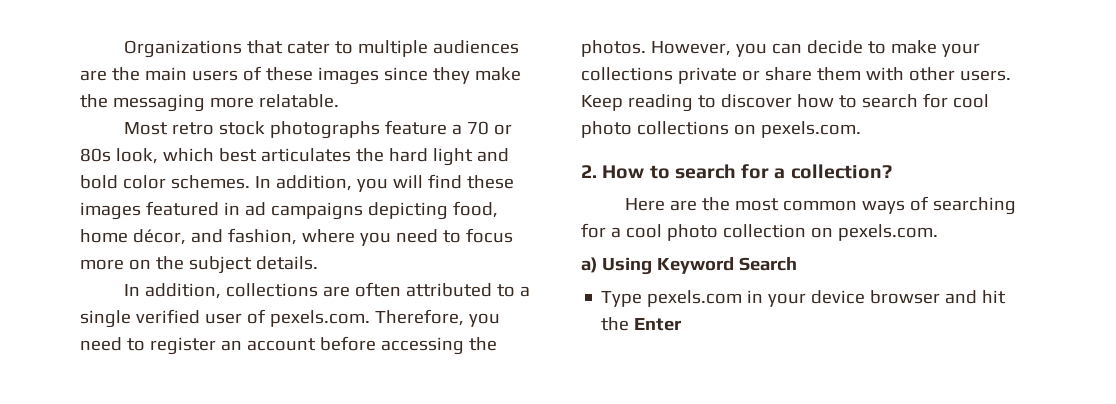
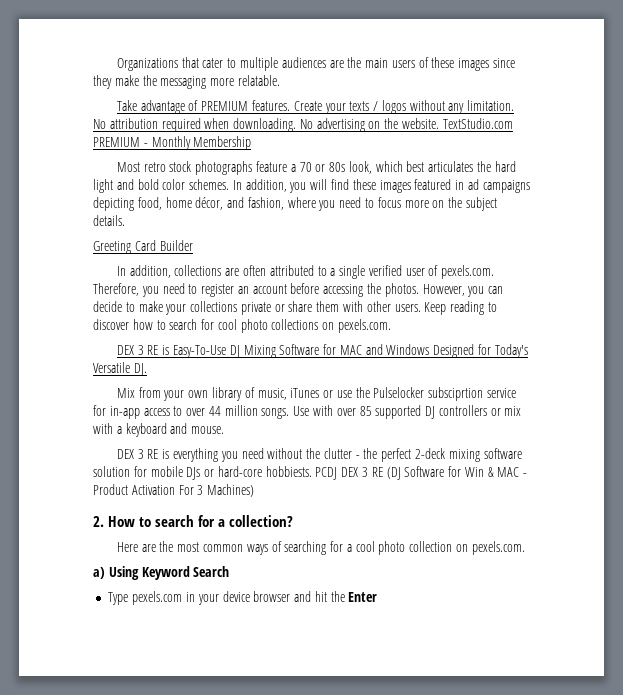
+ Take advantage of PREMIUM features. Create your texts / logos without any limitation. No attribution required when downloading. No advertising on the website. TextStudio.com PREMIUM - Monthly Membership
+ Greeting Card Builder
+ DEX 3 RE is Easy-To-Use DJ Mixing Software for MAC and Windows Designed for Today's Versatile DJ.
+ Mix from your own library of music, iTunes or use the Pulselocker subsciprtion service for in-app access to over 44 million songs. Use with over 85 supported DJ controllers or mix with a keyboard and mouse.
+ DEX 3 RE is everything you need without the clutter - the perfect 2-deck mixing software solution for mobile DJs or hard-core hobbiests. PCDJ DEX 3 RE (DJ Software for Win & MAC - Product Activation For 3 Machines)

